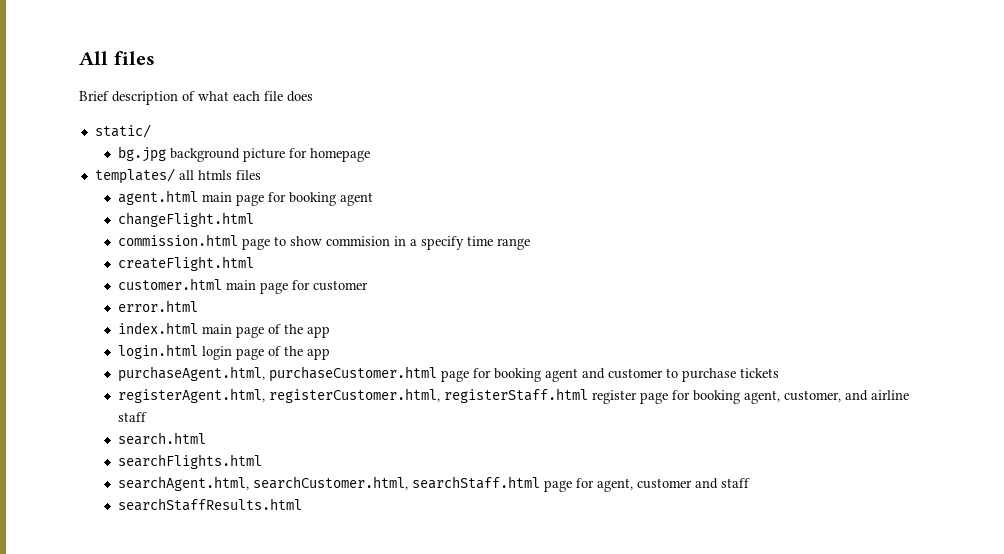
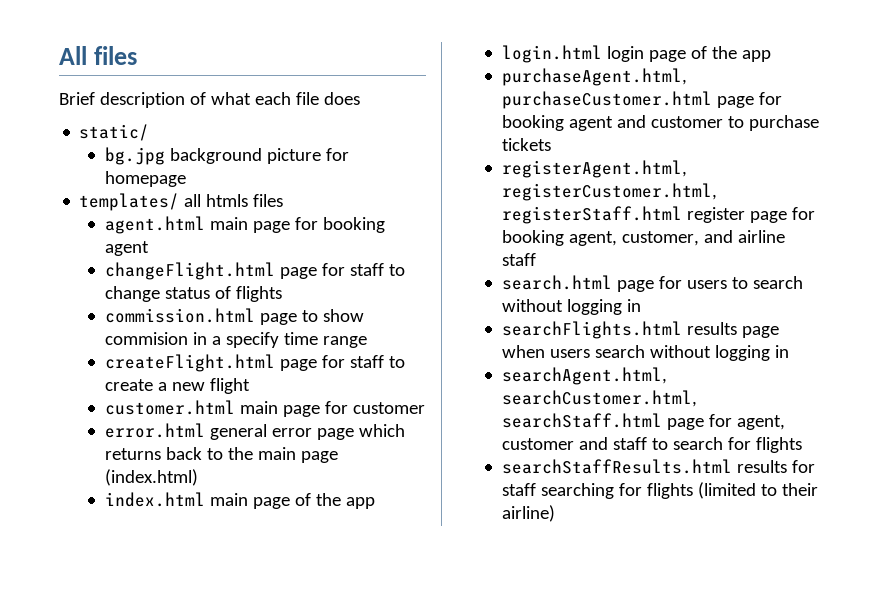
- changeFlight.html
+ changeFlight.html page for staff to change status of flights
- createFlight.html
+ createFlight.html page for staff to create a new flight
- error.html
+ error.html general error page which returns back to the main page (index.html)
- search.html
- searchFlights.html
+ search.html page for users to search without logging in
+ searchFlights.html results page when users search without logging in
- searchAgent.html, searchCustomer.html, searchStaff.html page for agent, customer and staff
- searchStaffResults.html
+ searchAgent.html, searchCustomer.html, searchStaff.html page for agent, customer and staff to search for flights
+ searchStaffResults.html results for staff searching for flights (limited to their airline)

